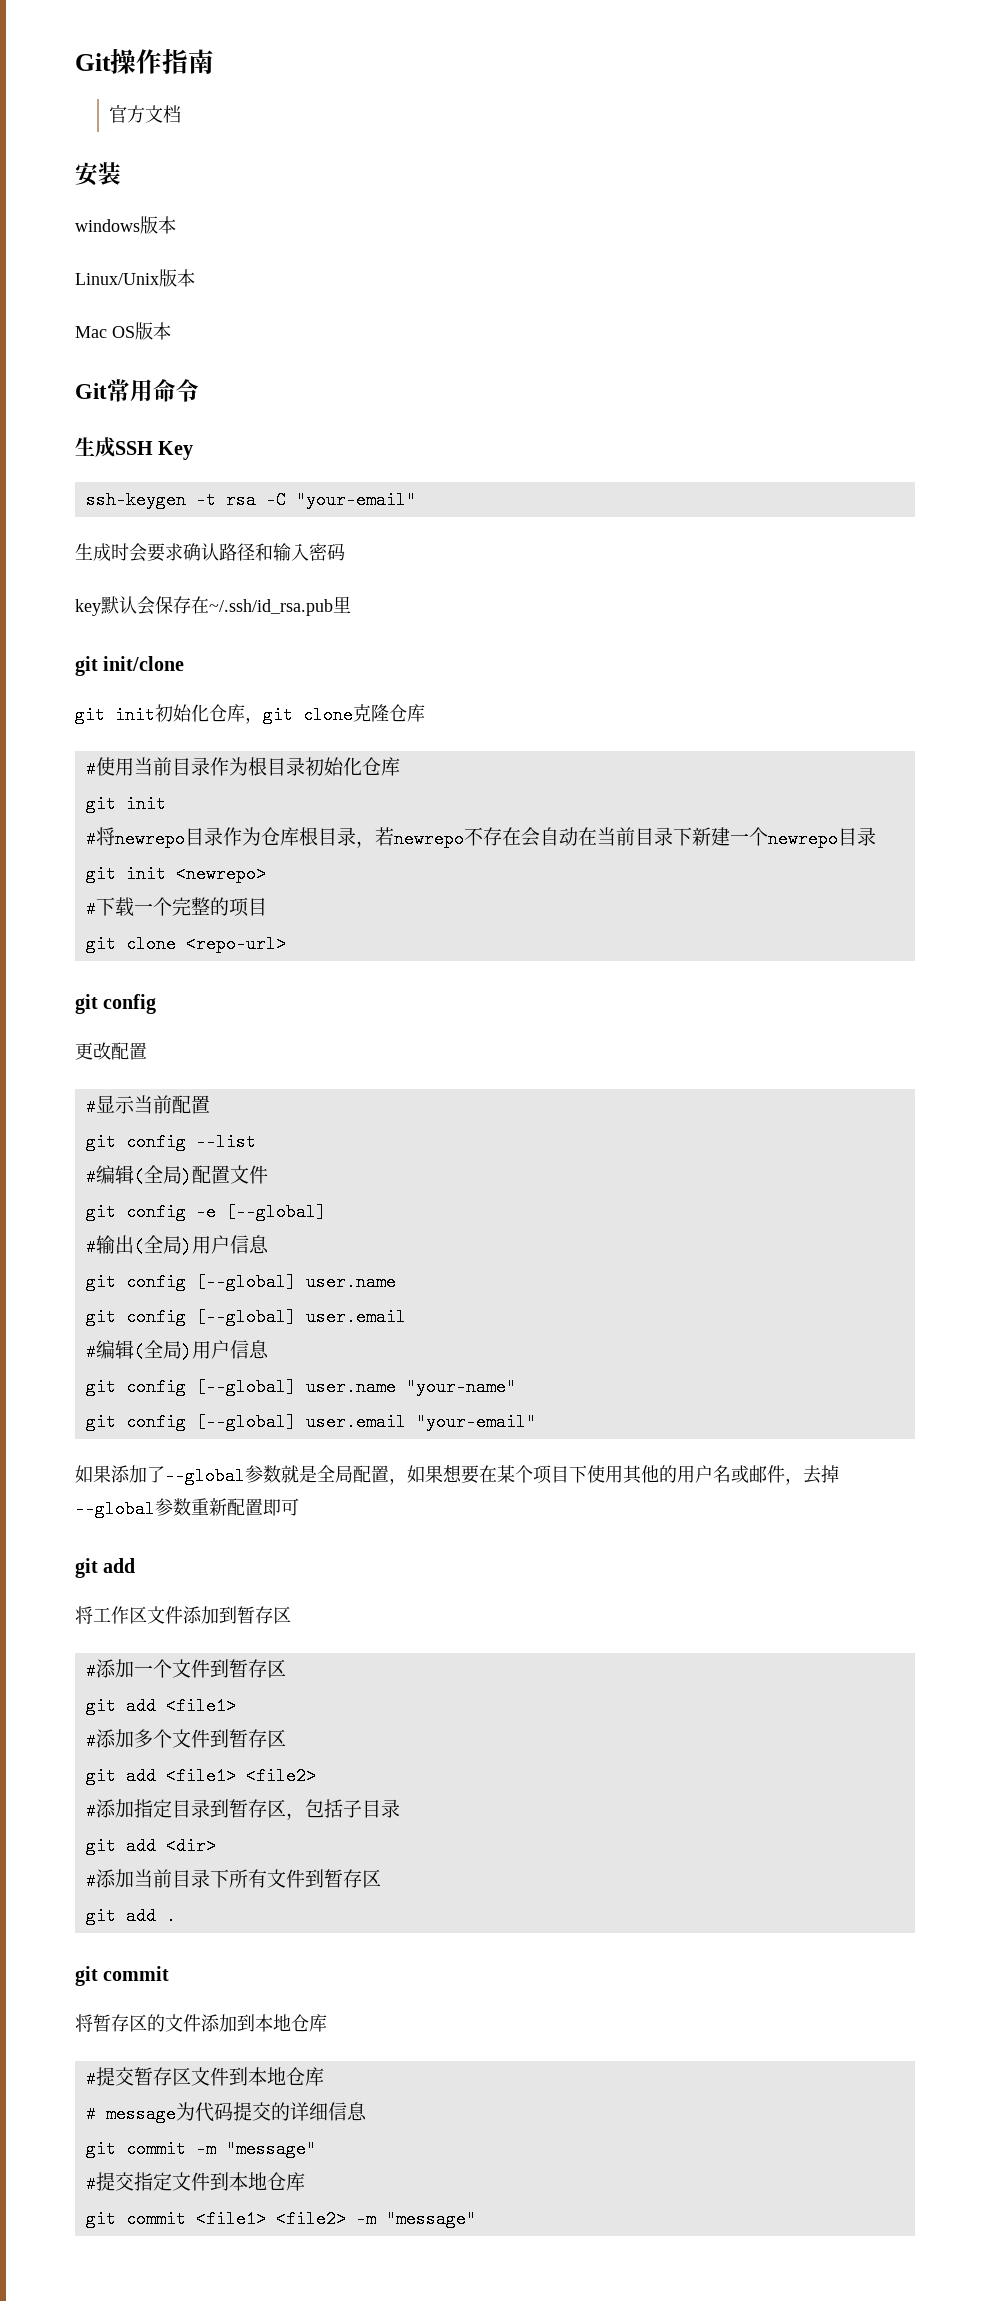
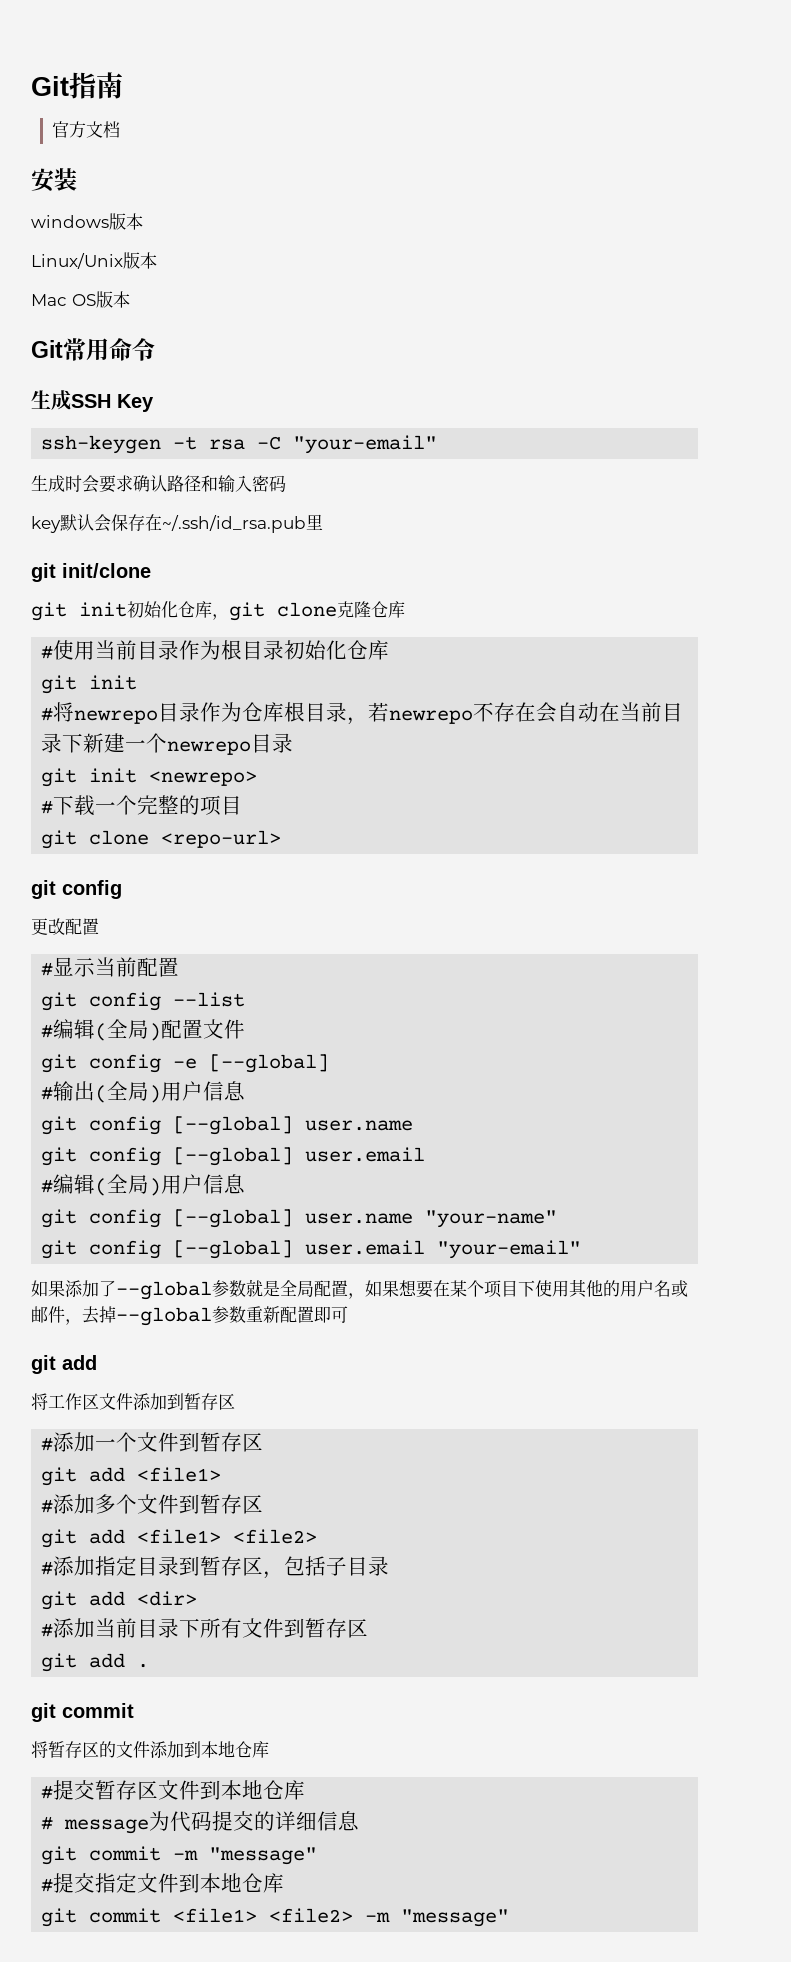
- Git操作指南
+ Git指南

